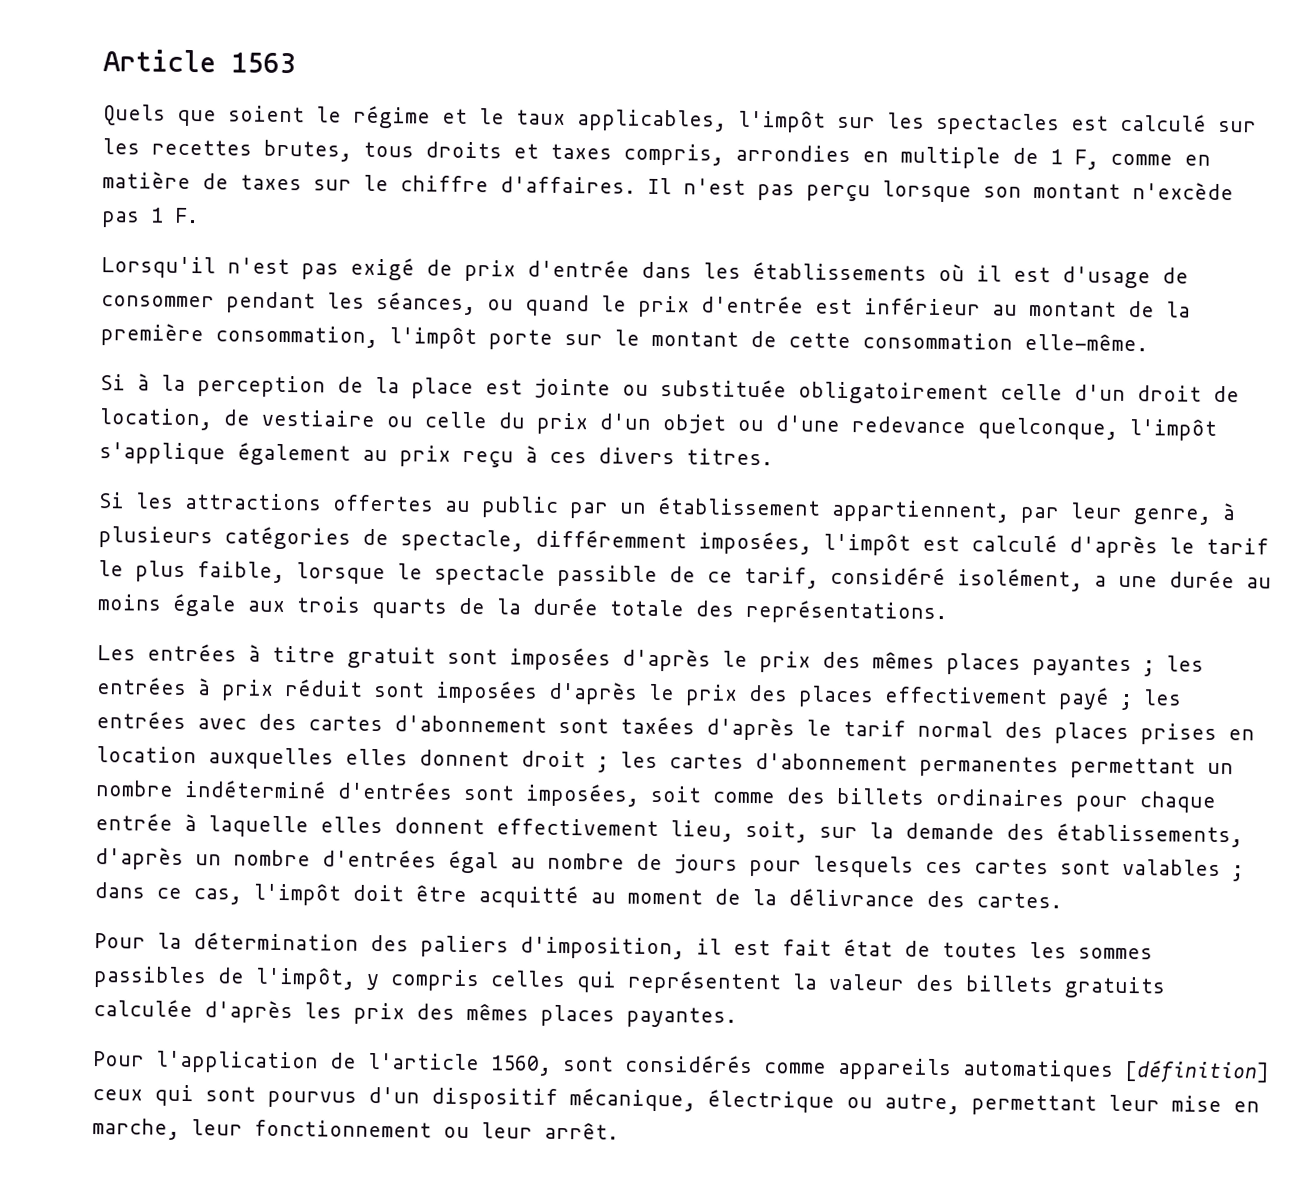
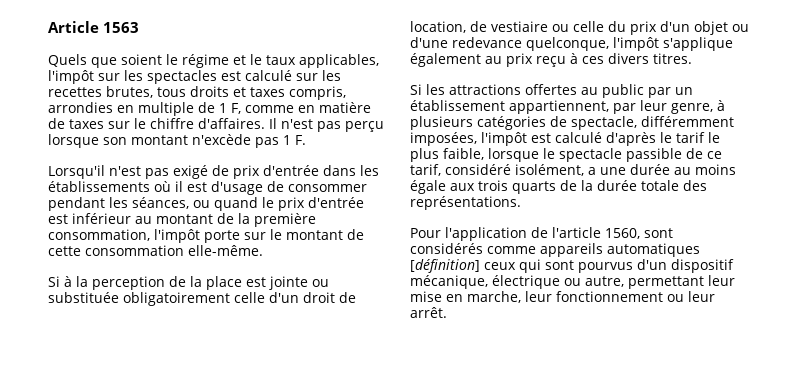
- Les entrées à titre gratuit sont imposées d'après le prix des mêmes places payantes ; les entrées à prix réduit sont imposées d'après le prix des places effectivement payé ; les entrées avec des cartes d'abonnement sont taxées d'après le tarif normal des places prises en location auxquelles elles donnent droit ; les cartes d'abonnement permanentes permettant un nombre indéterminé d'entrées sont imposées, soit comme des billets ordinaires pour chaque entrée à laquelle elles donnent effectivement lieu, soit, sur la demande des établissements, d'après un nombre d'entrées égal au nombre de jours pour lesquels ces cartes sont valables ; dans ce cas, l'impôt doit être acquitté au moment de la délivrance des cartes.
- Pour la détermination des paliers d'imposition, il est fait état de toutes les sommes passibles de l'impôt, y compris celles qui représentent la valeur des billets gratuits calculée d'après les prix des mêmes places payantes.

